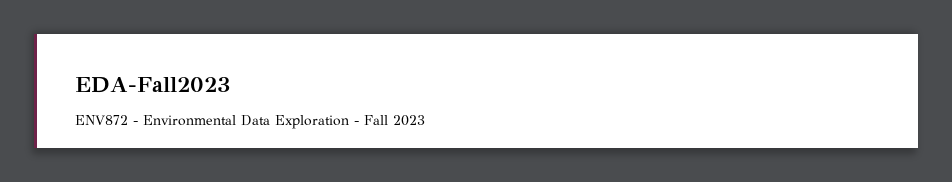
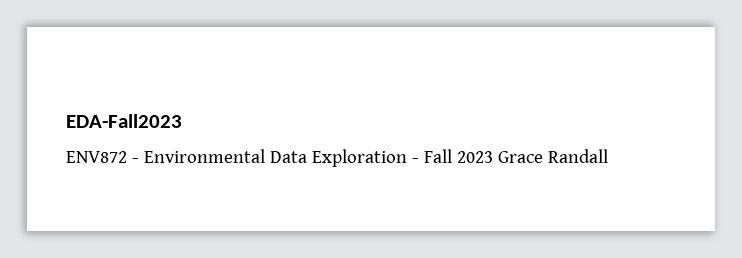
- ENV872 - Environmental Data Exploration - Fall 2023
+ ENV872 - Environmental Data Exploration - Fall 2023 Grace Randall

